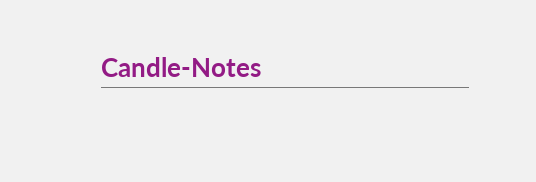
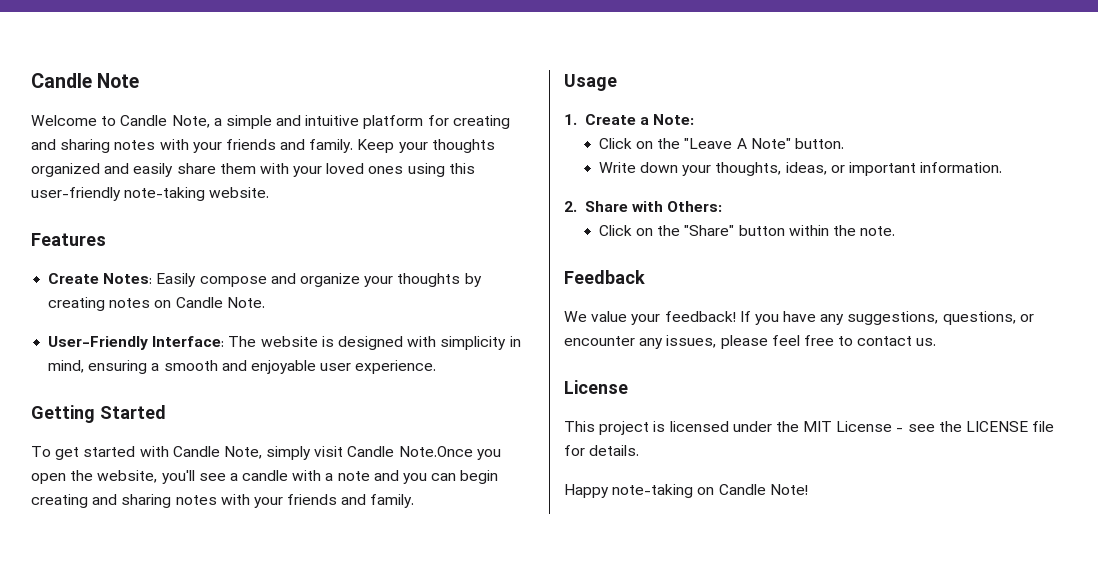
- Candle-Notes
+ Candle Note
+ Welcome to Candle Note, a simple and intuitive platform for creating and sharing notes with your friends and family. Keep your thoughts organized and easily share them with your loved ones using this user-friendly note-taking website.
+ Features
+ Create Notes: Easily compose and organize your thoughts by creating notes on Candle Note.
+ User-Friendly Interface: The website is designed with simplicity in mind, ensuring a smooth and enjoyable user experience.
+ Getting Started
+ To get started with Candle Note, simply visit Candle Note.Once you open the website, you'll see a candle with a note and you can begin creating and sharing notes with your friends and family.
+ Usage
+ 1. Create a Note:
+ Click on the "Leave A Note" button.
+ Write down your thoughts, ideas, or important information.
+ 2. Share with Others:
+ Click on the "Share" button within the note.
+ Feedback
+ We value your feedback! If you have any suggestions, questions, or encounter any issues, please feel free to contact us.
+ License
+ This project is licensed under the MIT License - see the LICENSE file for details.
+ Happy note-taking on Candle Note!

